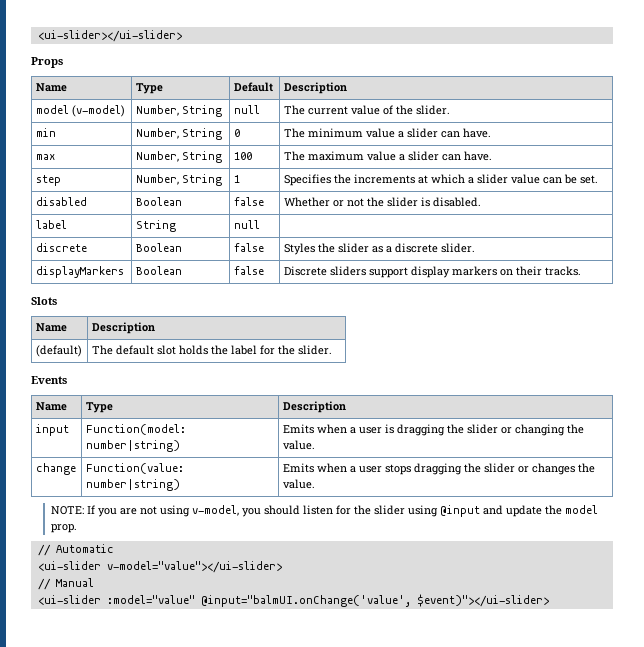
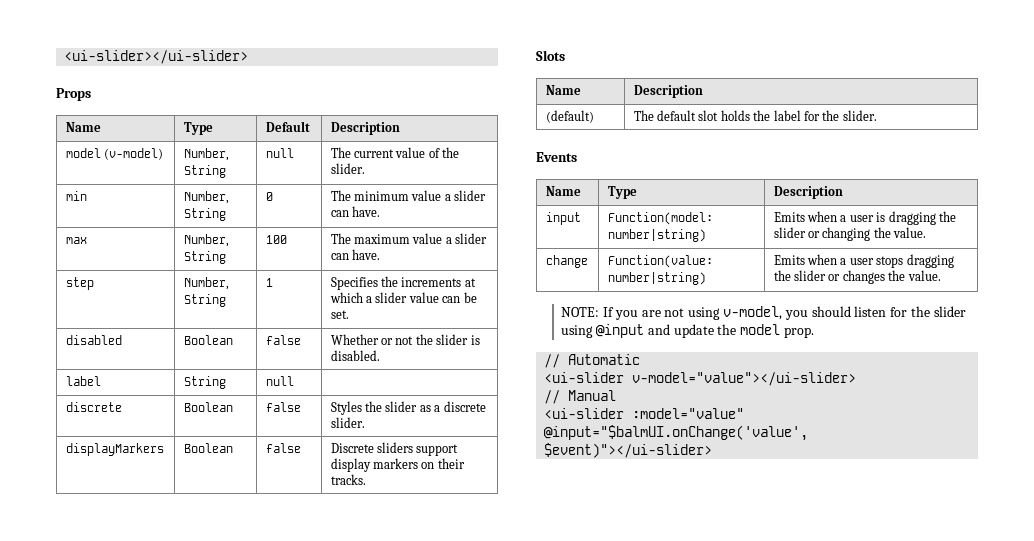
- <ui-slider :model="value" @input="balmUI.onChange('value', $event)"></ui-slider>
+ <ui-slider :model="value" @input="$balmUI.onChange('value', $event)"></ui-slider>

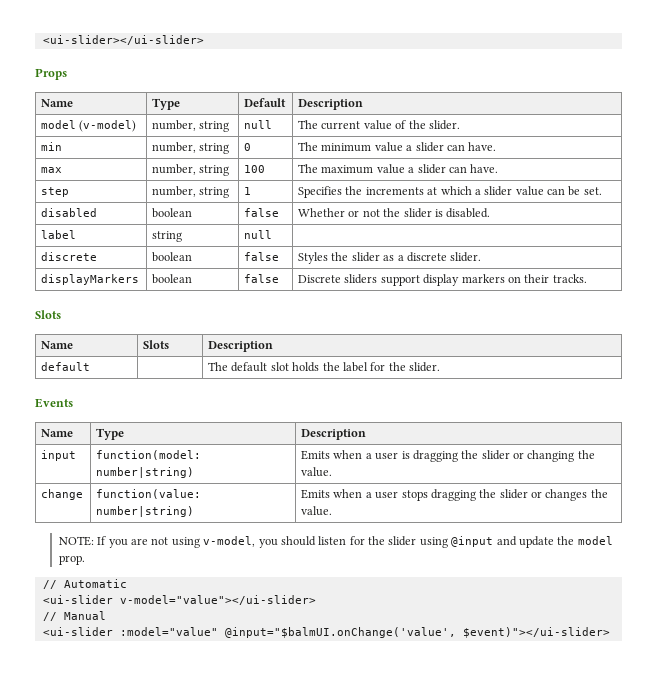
- model (v-model) | Number, String | null | The current value of the slider.
+ model (v-model) | number, string | null | The current value of the slider.
- min | Number, String | 0 | The minimum value a slider can have.
+ min | number, string | 0 | The minimum value a slider can have.
- max | Number, String | 100 | The maximum value a slider can have.
+ max | number, string | 100 | The maximum value a slider can have.
- step | Number, String | 1 | Specifies the increments at which a slider value can be set.
+ step | number, string | 1 | Specifies the increments at which a slider value can be set.
- disabled | Boolean | false | Whether or not the slider is disabled.
+ disabled | boolean | false | Whether or not the slider is disabled.
- label | String | null |
+ label | string | null |
- discrete | Boolean | false | Styles the slider as a discrete slider.
+ discrete | boolean | false | Styles the slider as a discrete slider.
- displayMarkers | Boolean | false | Discrete sliders support display markers on their tracks.
+ displayMarkers | boolean | false | Discrete sliders support display markers on their tracks.
- Name | Description
- (default) | The default slot holds the label for the slider.
+ Name | Slots | Description
+ default | | The default slot holds the label for the slider.
- input | Function(model: number|string) | Emits when a user is dragging the slider or changing the value.
+ input | function(model: number|string) | Emits when a user is dragging the slider or changing the value.
- change | Function(value: number|string) | Emits when a user stops dragging the slider or changes the value.
+ change | function(value: number|string) | Emits when a user stops dragging the slider or changes the value.

